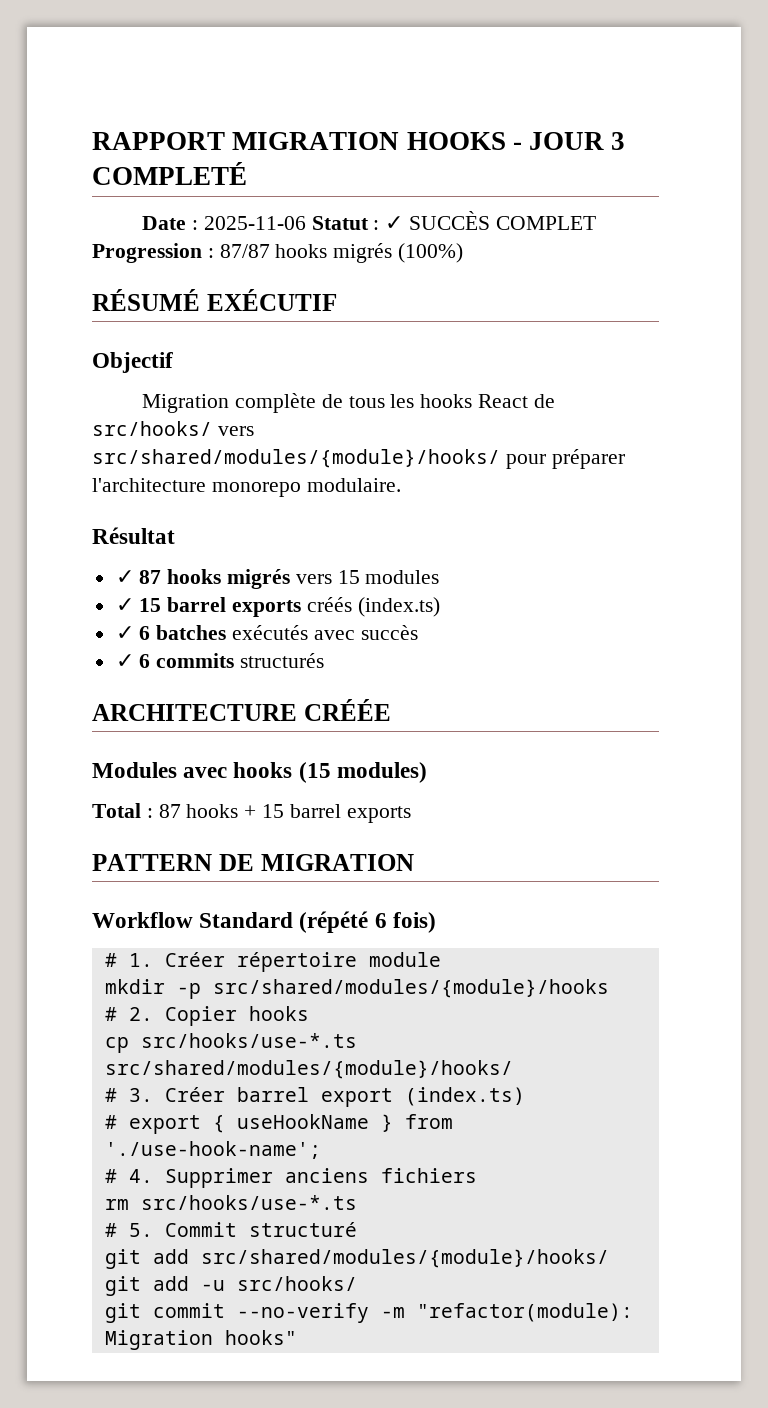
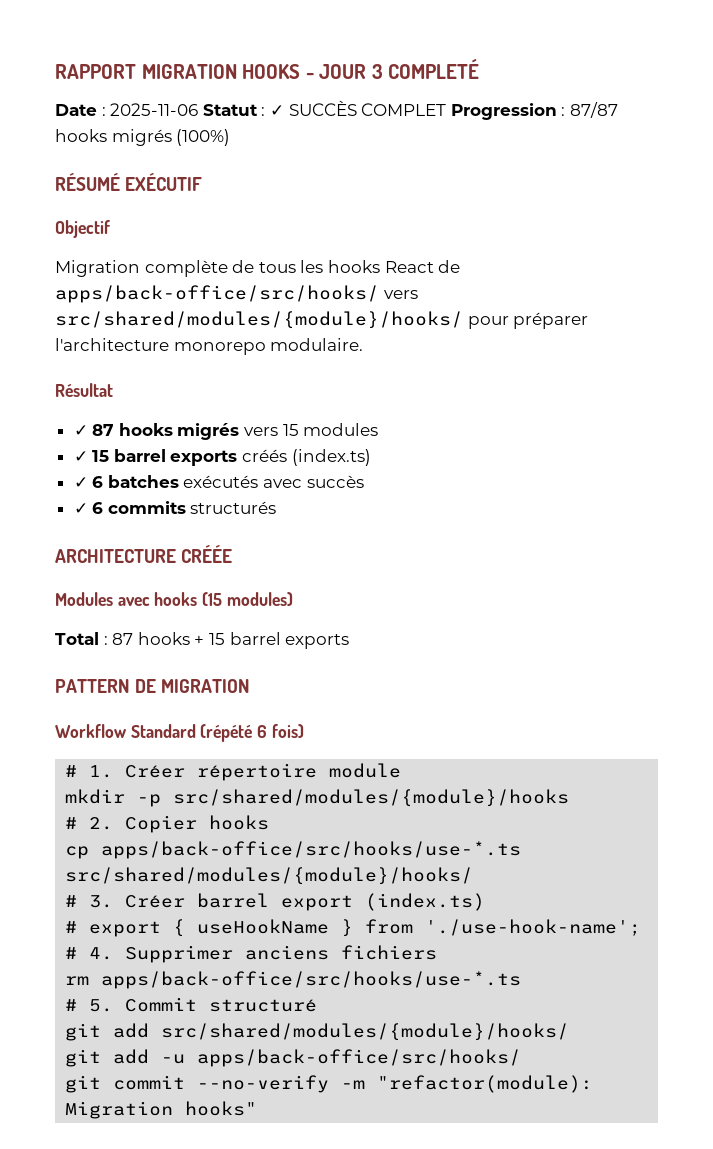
- Migration complète de tous les hooks React de src/hooks/ vers src/shared/modules/{module}/hooks/ pour préparer l'architecture monorepo modulaire.
+ Migration complète de tous les hooks React de apps/back-office/src/hooks/ vers src/shared/modules/{module}/hooks/ pour préparer l'architecture monorepo modulaire.
- cp src/hooks/use-*.ts src/shared/modules/{module}/hooks/
+ cp apps/back-office/src/hooks/use-*.ts src/shared/modules/{module}/hooks/
- rm src/hooks/use-*.ts
+ rm apps/back-office/src/hooks/use-*.ts
- git add -u src/hooks/
+ git add -u apps/back-office/src/hooks/

